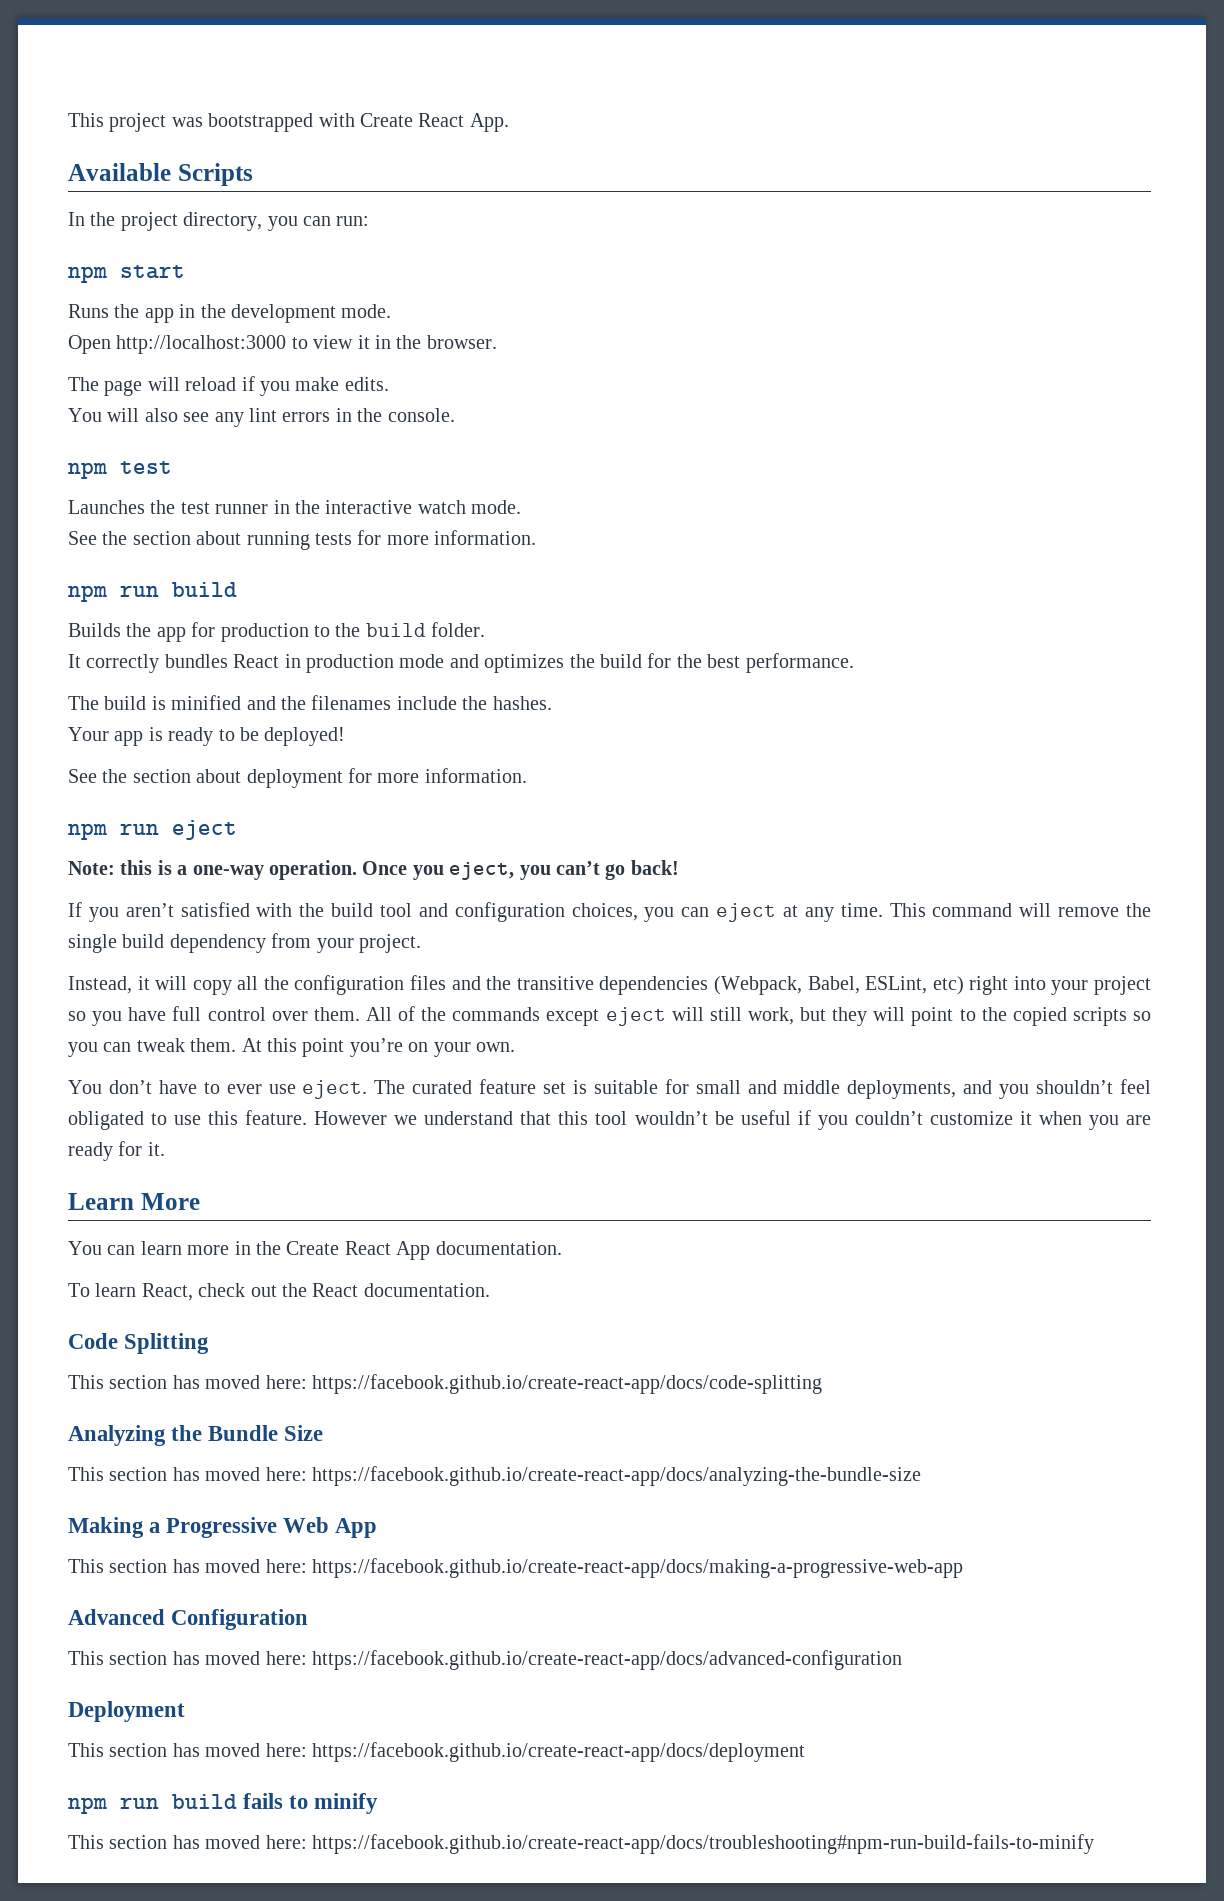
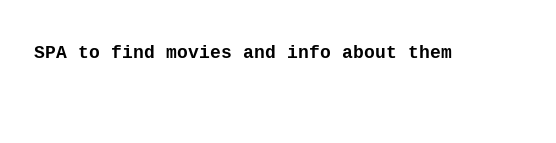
- This project was bootstrapped with Create React App.
- Available Scripts
- In the project directory, you can run:
- npm start
- Runs the app in the development mode.
- Open http://localhost:3000 to view it in the browser.
- The page will reload if you make edits.
- You will also see any lint errors in the console.
- npm test
- Launches the test runner in the interactive watch mode.
- See the section about running tests for more information.
- npm run build
- Builds the app for production to the build folder.
- It correctly bundles React in production mode and optimizes the build for the best performance.
- The build is minified and the filenames include the hashes.
- Your app is ready to be deployed!
- See the section about deployment for more information.
- npm run eject
- Note: this is a one-way operation. Once you eject, you can’t go back!
- If you aren’t satisfied with the build tool and configuration choices, you can eject at any time. This command will remove the single build dependency from your project.
- Instead, it will copy all the configuration files and the transitive dependencies (Webpack, Babel, ESLint, etc) right into your project so you have full control over them. All of the commands except eject will still work, but they will point to the copied scripts so you can tweak them. At this point you’re on your own.
- You don’t have to ever use eject. The curated feature set is suitable for small and middle deployments, and you shouldn’t feel obligated to use this feature. However we understand that this tool wouldn’t be useful if you couldn’t customize it when you are ready for it.
- Learn More
- You can learn more in the Create React App documentation.
- To learn React, check out the React documentation.
- Code Splitting
- This section has moved here: https://facebook.github.io/create-react-app/docs/code-splitting
- Analyzing the Bundle Size
- This section has moved here: https://facebook.github.io/create-react-app/docs/analyzing-the-bundle-size
- Making a Progressive Web App
- This section has moved here: https://facebook.github.io/create-react-app/docs/making-a-progressive-web-app
- Advanced Configuration
- This section has moved here: https://facebook.github.io/create-react-app/docs/advanced-configuration
- Deployment
- This section has moved here: https://facebook.github.io/create-react-app/docs/deployment
- npm run build fails to minify
- This section has moved here: https://facebook.github.io/create-react-app/docs/troubleshooting#npm-run-build-fails-to-minify
+ SPA to find movies and info about them

